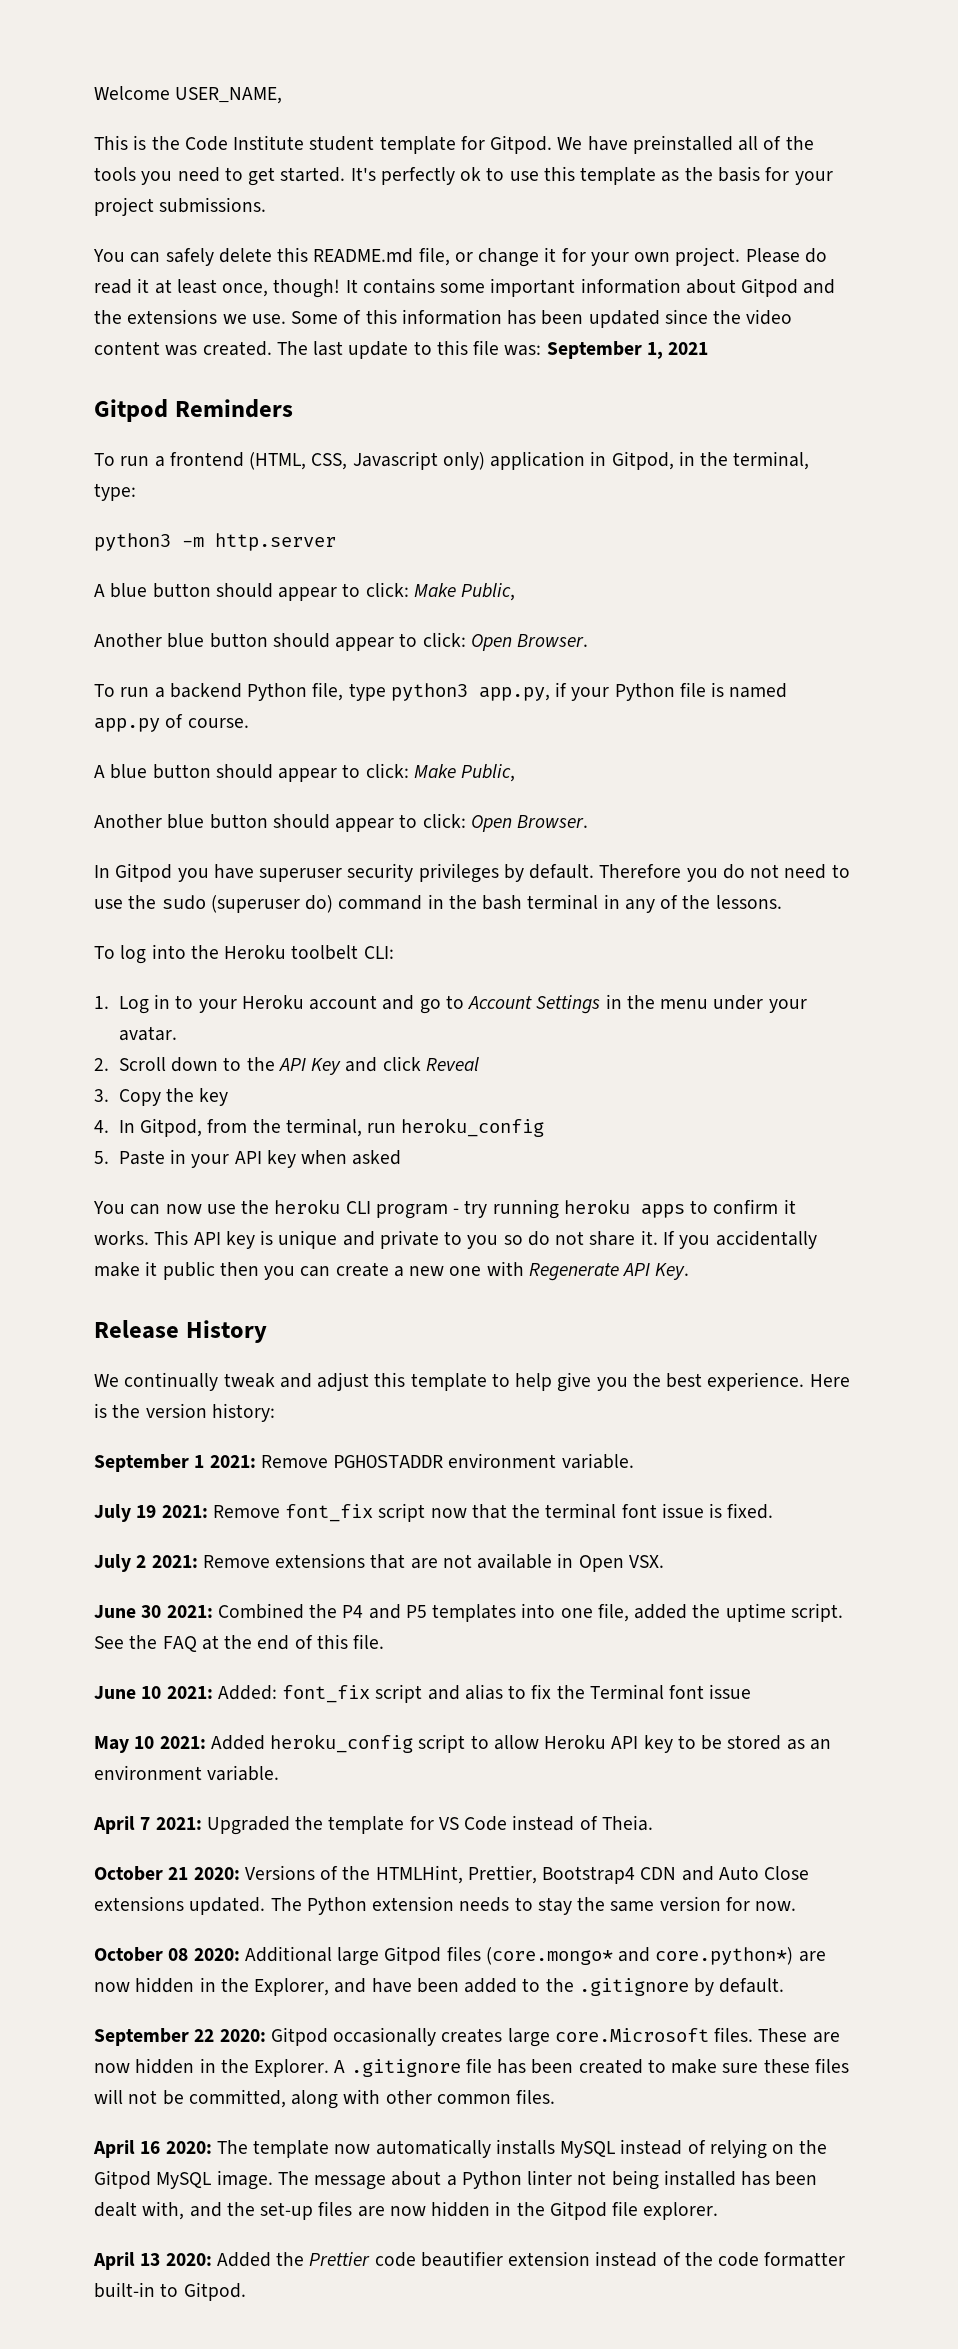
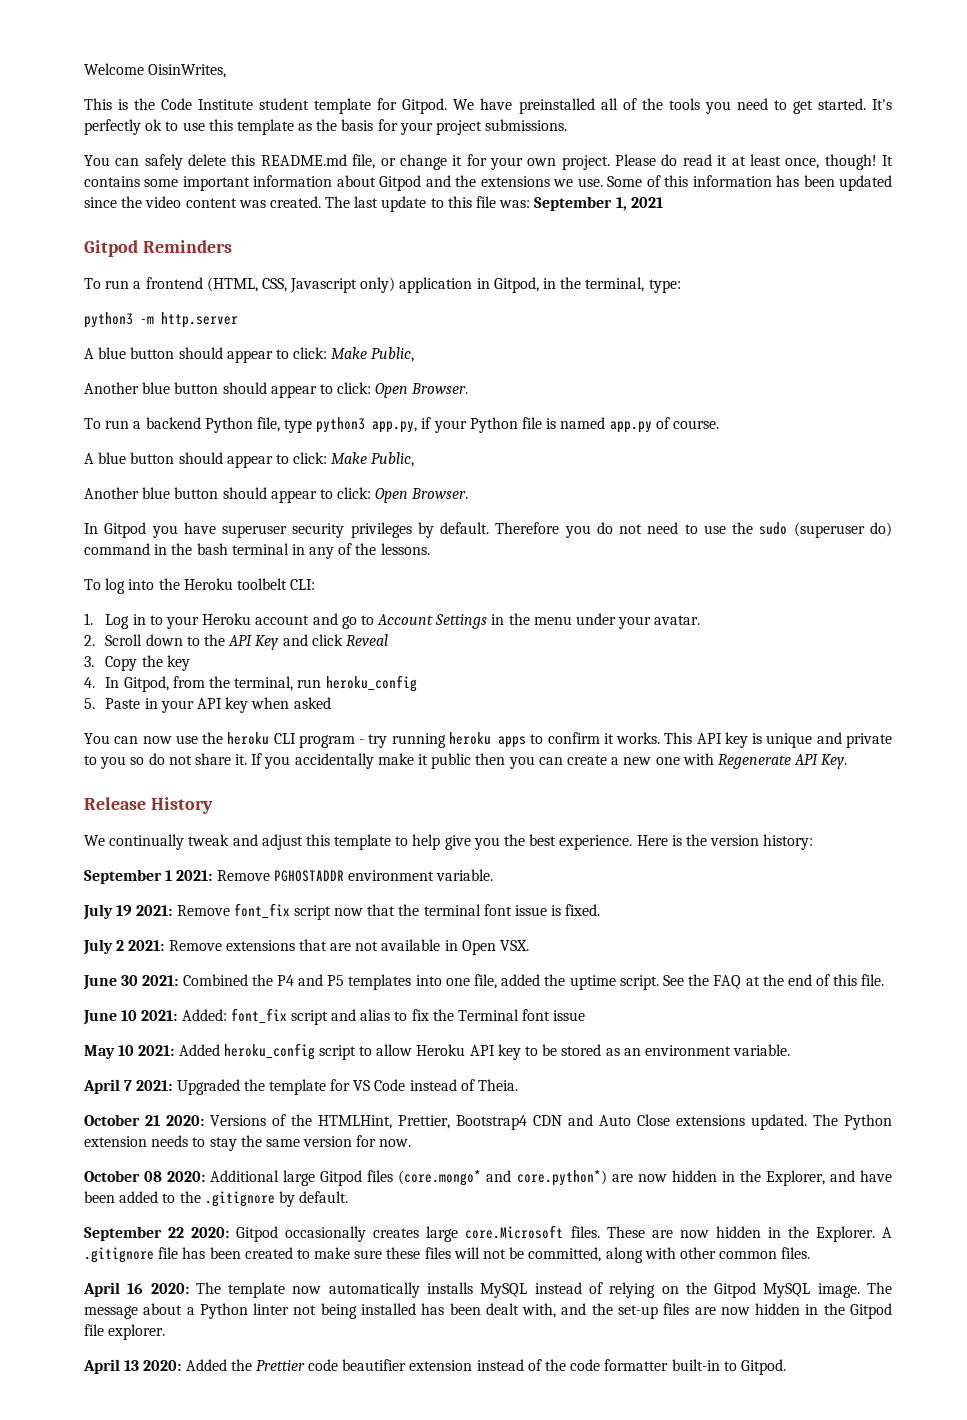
- Welcome USER_NAME,
+ Welcome OisinWrites,

